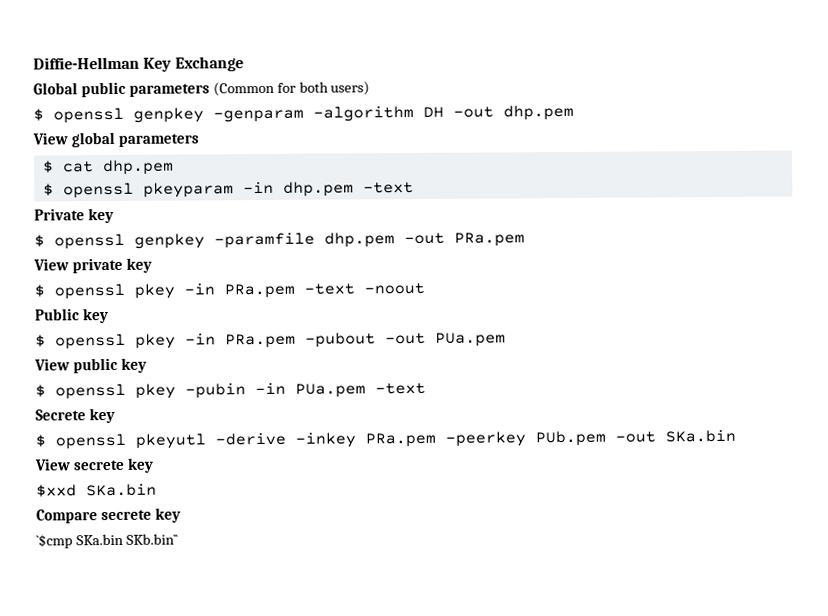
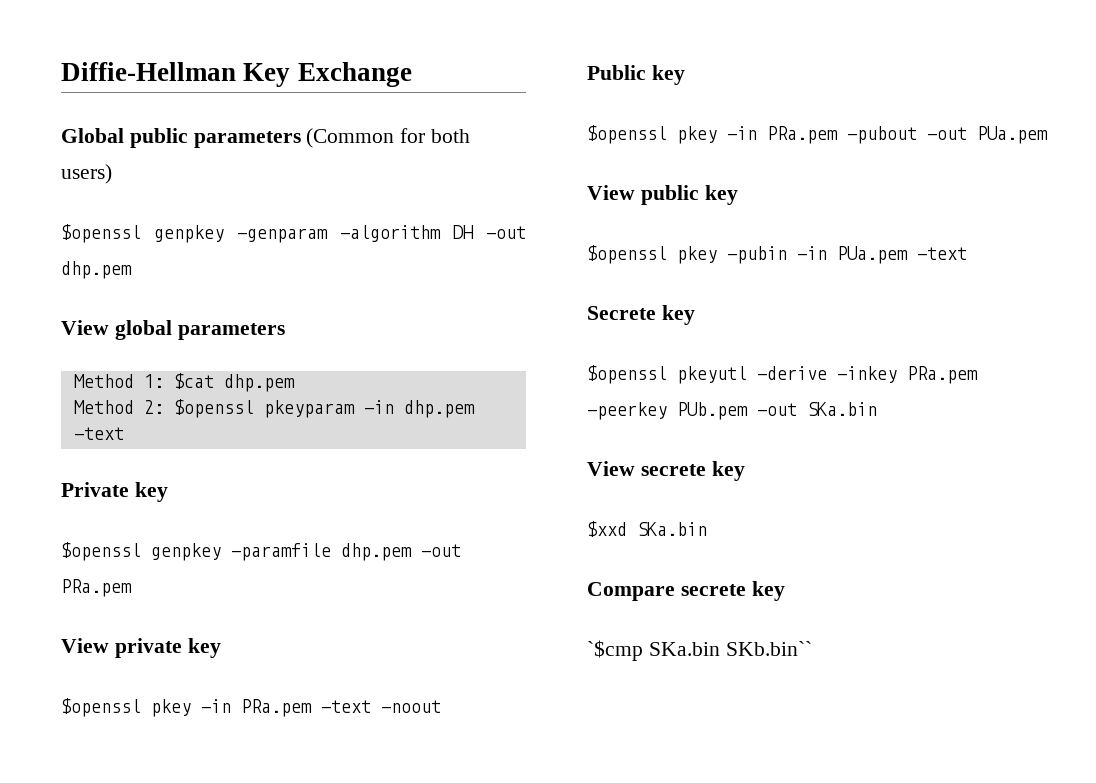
- $ openssl genpkey -genparam -algorithm DH -out dhp.pem
+ $openssl genpkey -genparam -algorithm DH -out dhp.pem
- $ cat dhp.pem
- $ openssl pkeyparam -in dhp.pem -text
+ Method 1: $cat dhp.pem
+ Method 2: $openssl pkeyparam -in dhp.pem -text
- $ openssl genpkey -paramfile dhp.pem -out PRa.pem
+ $openssl genpkey -paramfile dhp.pem -out PRa.pem
- $ openssl pkey -in PRa.pem -text -noout
+ $openssl pkey -in PRa.pem -text -noout
- $ openssl pkey -in PRa.pem -pubout -out PUa.pem
+ $openssl pkey -in PRa.pem -pubout -out PUa.pem
- $ openssl pkey -pubin -in PUa.pem -text
+ $openssl pkey -pubin -in PUa.pem -text
- $ openssl pkeyutl -derive -inkey PRa.pem -peerkey PUb.pem -out SKa.bin
+ $openssl pkeyutl -derive -inkey PRa.pem -peerkey PUb.pem -out SKa.bin

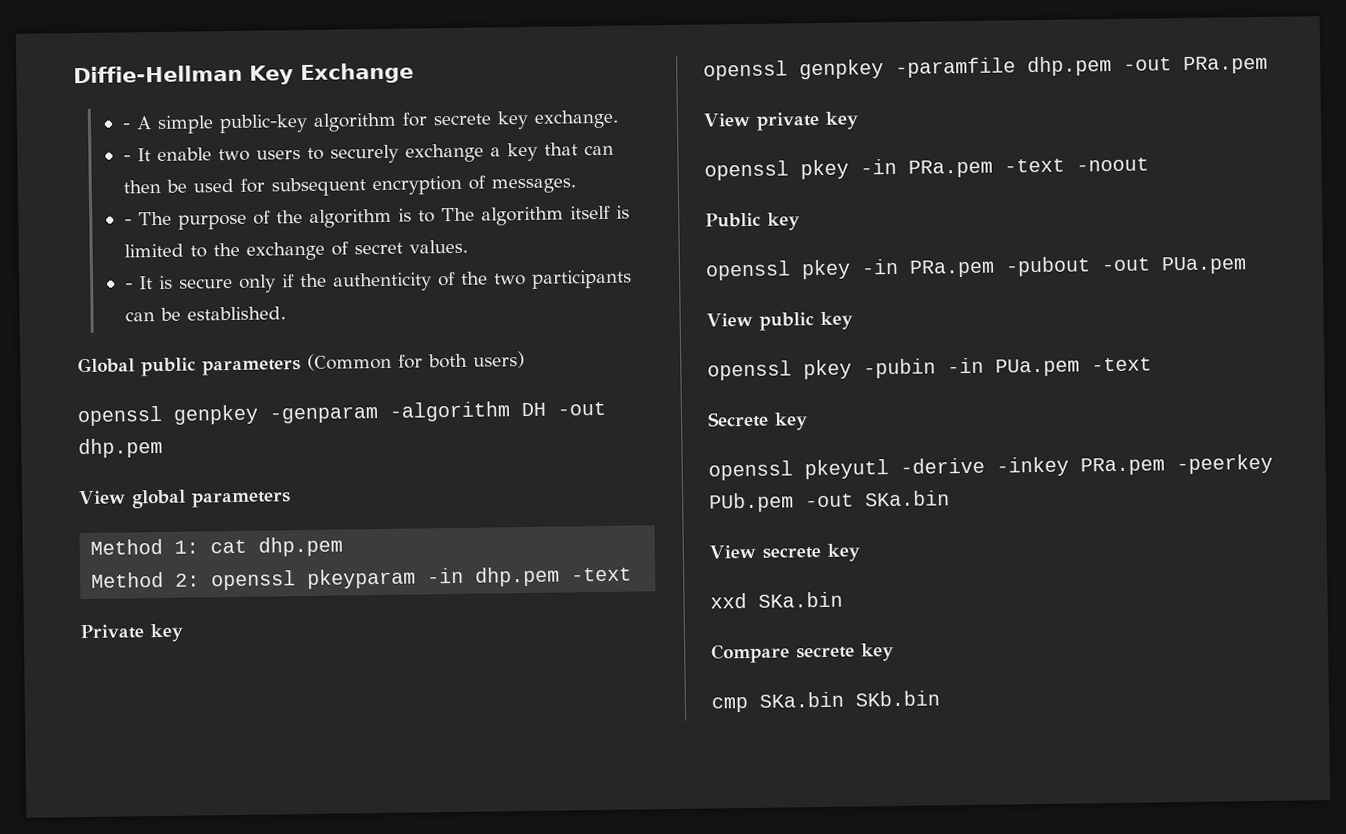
+ - A simple public-key algorithm for secrete key exchange.
+ - It enable two users to securely exchange a key that can then be used for subsequent encryption of messages.
+ - The purpose of the algorithm is to The algorithm itself is limited to the exchange of secret values.
+ - It is secure only if the authenticity of the two participants can be established.
- $openssl genpkey -genparam -algorithm DH -out dhp.pem
+ openssl genpkey -genparam -algorithm DH -out dhp.pem
- Method 1: $cat dhp.pem
+ Method 1: cat dhp.pem
- Method 2: $openssl pkeyparam -in dhp.pem -text
+ Method 2: openssl pkeyparam -in dhp.pem -text
- $openssl genpkey -paramfile dhp.pem -out PRa.pem
+ openssl genpkey -paramfile dhp.pem -out PRa.pem
- $openssl pkey -in PRa.pem -text -noout
+ openssl pkey -in PRa.pem -text -noout
- $openssl pkey -in PRa.pem -pubout -out PUa.pem
+ openssl pkey -in PRa.pem -pubout -out PUa.pem
- $openssl pkey -pubin -in PUa.pem -text
+ openssl pkey -pubin -in PUa.pem -text
- $openssl pkeyutl -derive -inkey PRa.pem -peerkey PUb.pem -out SKa.bin
+ openssl pkeyutl -derive -inkey PRa.pem -peerkey PUb.pem -out SKa.bin
- $xxd SKa.bin
+ xxd SKa.bin
- `$cmp SKa.bin SKb.bin``
+ cmp SKa.bin SKb.bin

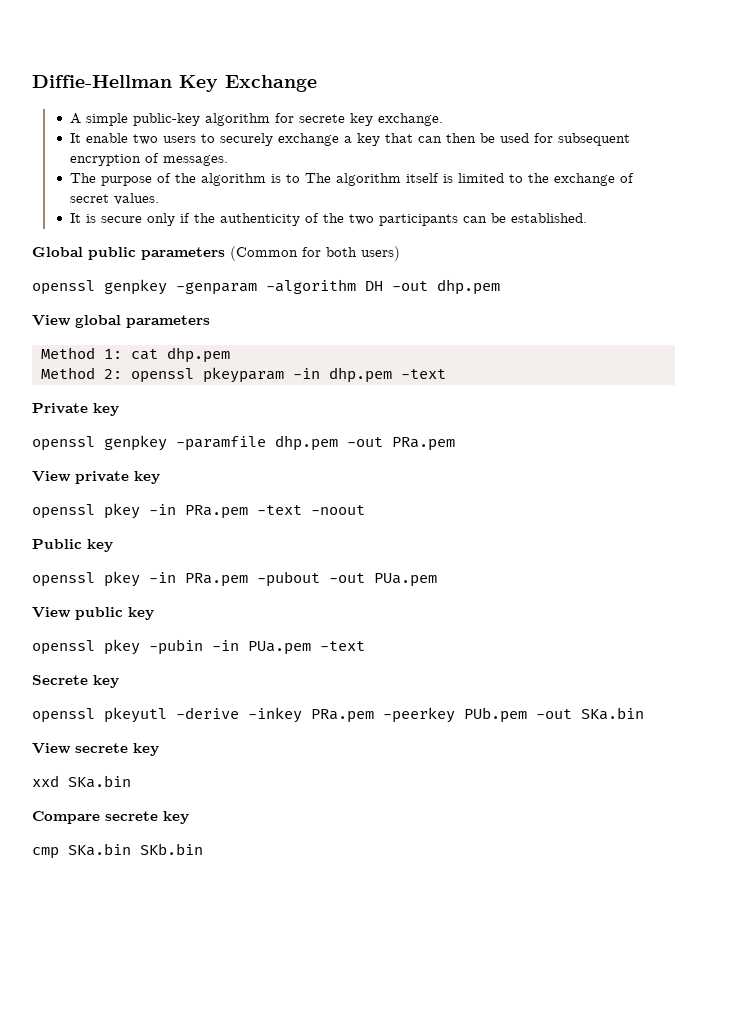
- - A simple public-key algorithm for secrete key exchange.
+ A simple public-key algorithm for secrete key exchange.
- - It enable two users to securely exchange a key that can then be used for subsequent encryption of messages.
+ It enable two users to securely exchange a key that can then be used for subsequent encryption of messages.
- - The purpose of the algorithm is to The algorithm itself is limited to the exchange of secret values.
+ The purpose of the algorithm is to The algorithm itself is limited to the exchange of secret values.
- - It is secure only if the authenticity of the two participants can be established.
+ It is secure only if the authenticity of the two participants can be established.

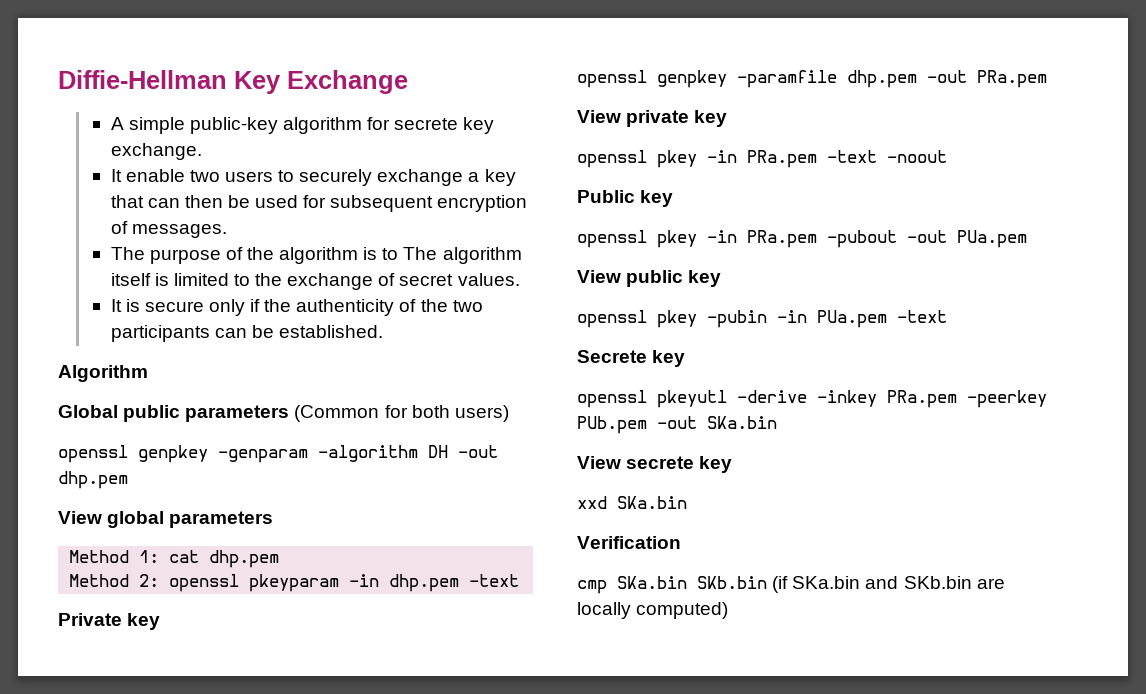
+ Algorithm
- Compare secrete key
+ Verification
- cmp SKa.bin SKb.bin
+ cmp SKa.bin SKb.bin (if SKa.bin and SKb.bin are locally computed)

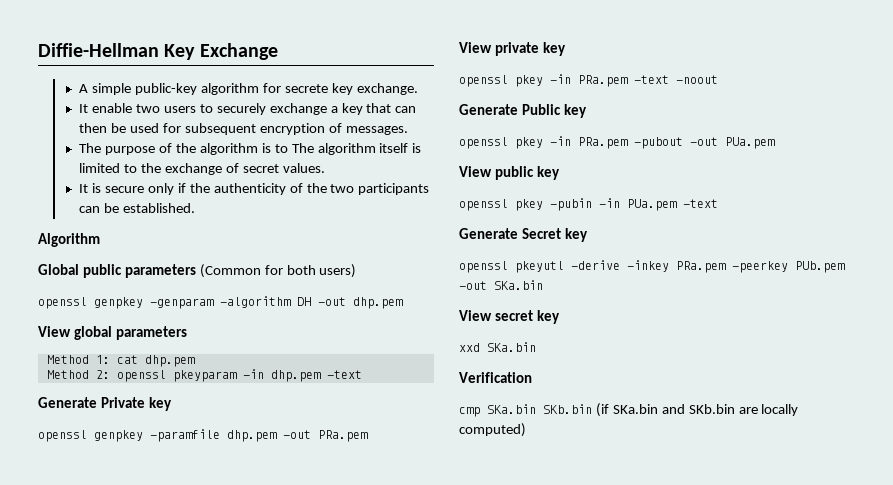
- Private key
+ Generate Private key
- Public key
+ Generate Public key
- Secrete key
+ Generate Secret key
- View secrete key
+ View secret key

